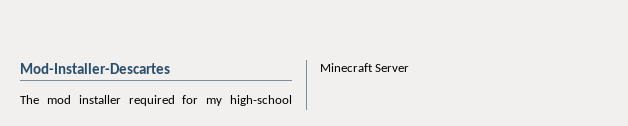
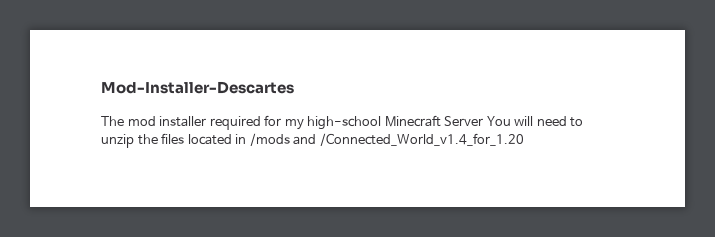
- The mod installer required for my high-school Minecraft Server
+ The mod installer required for my high-school Minecraft Server You will need to unzip the files located in /mods and /Connected_World_v1.4_for_1.20

